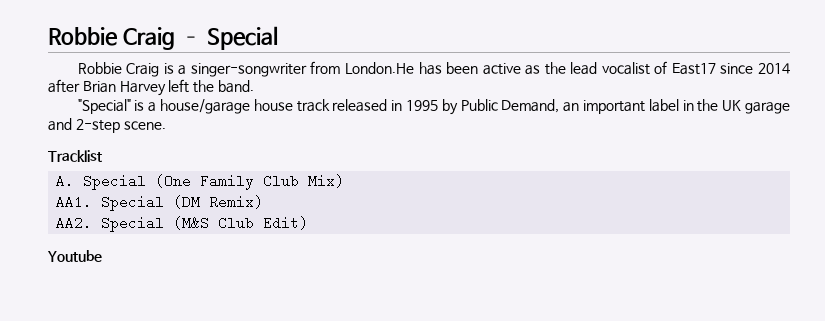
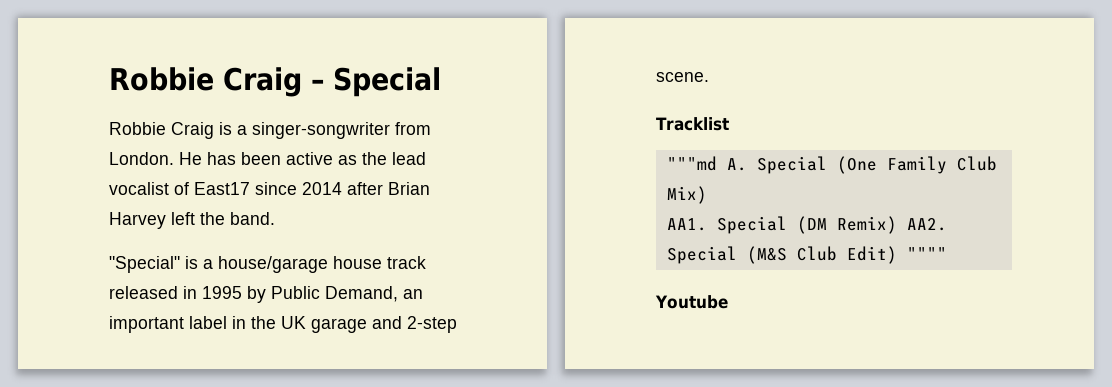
- Robbie Craig is a singer-songwriter from London.He has been active as the lead vocalist of East17 since 2014 after Brian Harvey left the band.
+ Robbie Craig is a singer-songwriter from London. He has been active as the lead vocalist of East17 since 2014 after Brian Harvey left the band.
- A. Special (One Family Club Mix)
+ """md A. Special (One Family Club Mix)
- AA1. Special (DM Remix)
- AA2. Special (M&S Club Edit)
+ AA1. Special (DM Remix) AA2. Special (M&S Club Edit) """"

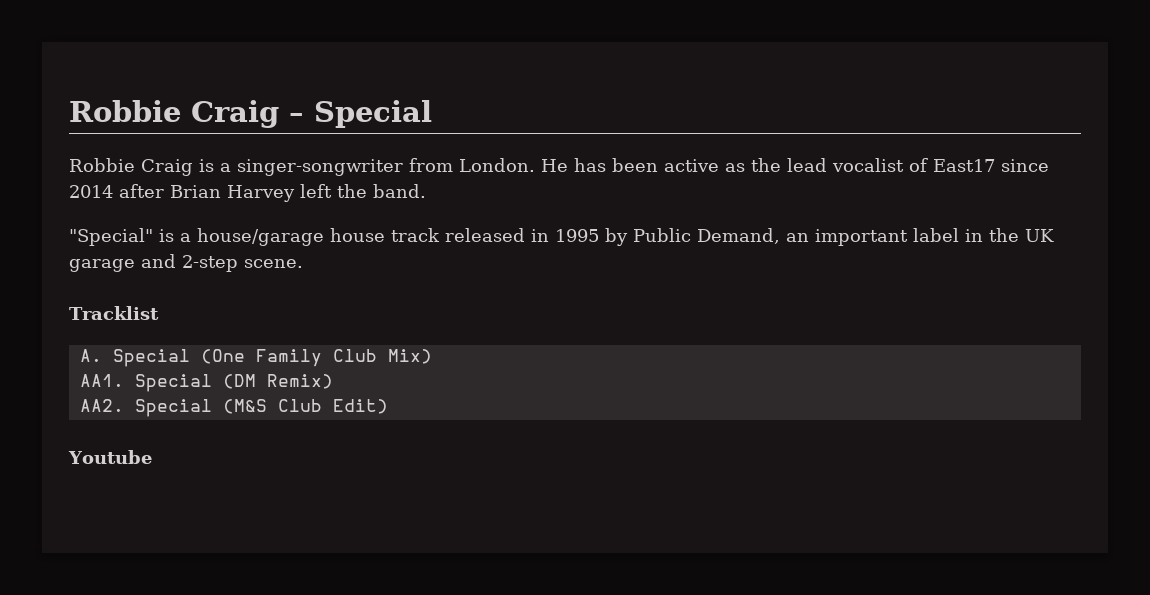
- """md A. Special (One Family Club Mix)
+ A. Special (One Family Club Mix)
- AA1. Special (DM Remix) AA2. Special (M&S Club Edit) """"
+ AA1. Special (DM Remix)
+ AA2. Special (M&S Club Edit)

